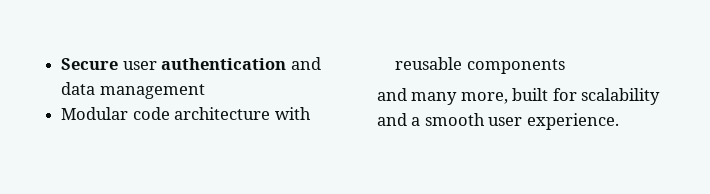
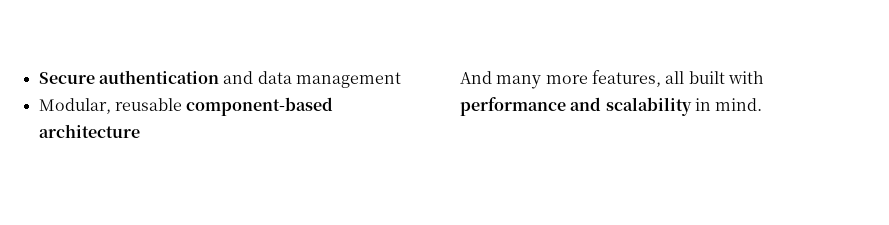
- Secure user authentication and data management
+ Secure authentication and data management
- Modular code architecture with reusable components
- and many more, built for scalability and a smooth user experience.
+ Modular, reusable component-based architecture
+ And many more features, all built with performance and scalability in mind.

